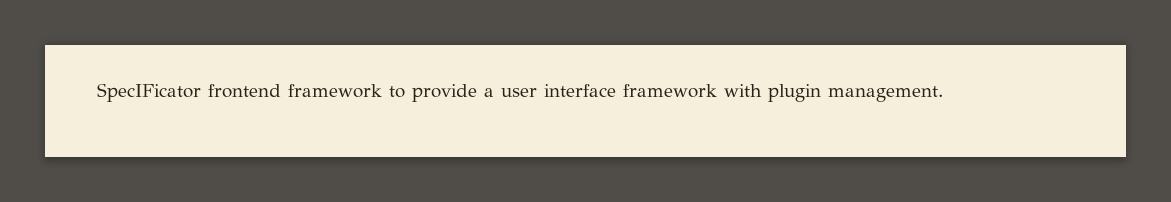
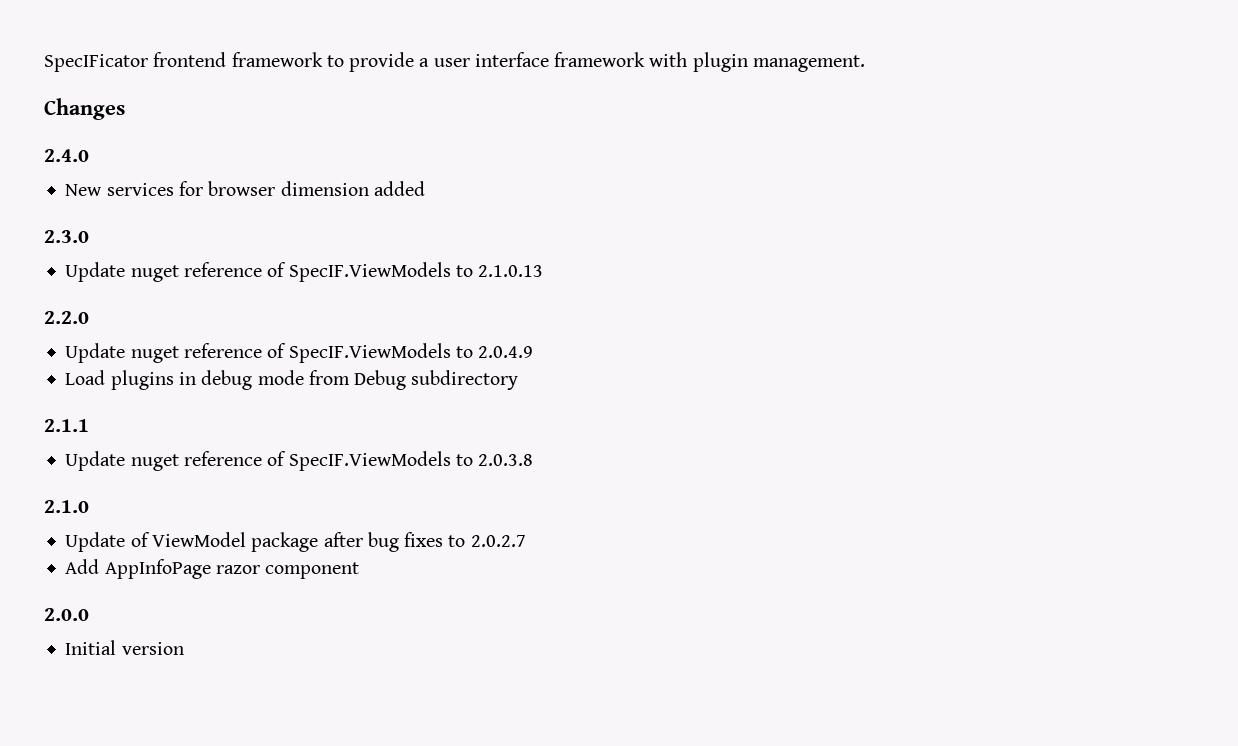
+ Changes
+ 2.4.0
+ New services for browser dimension added
+ 2.3.0
+ Update nuget reference of SpecIF.ViewModels to 2.1.0.13
+ 2.2.0
+ Update nuget reference of SpecIF.ViewModels to 2.0.4.9
+ Load plugins in debug mode from Debug subdirectory
+ 2.1.1
+ Update nuget reference of SpecIF.ViewModels to 2.0.3.8
+ 2.1.0
+ Update of ViewModel package after bug fixes to 2.0.2.7
+ Add AppInfoPage razor component
+ 2.0.0
+ Initial version

